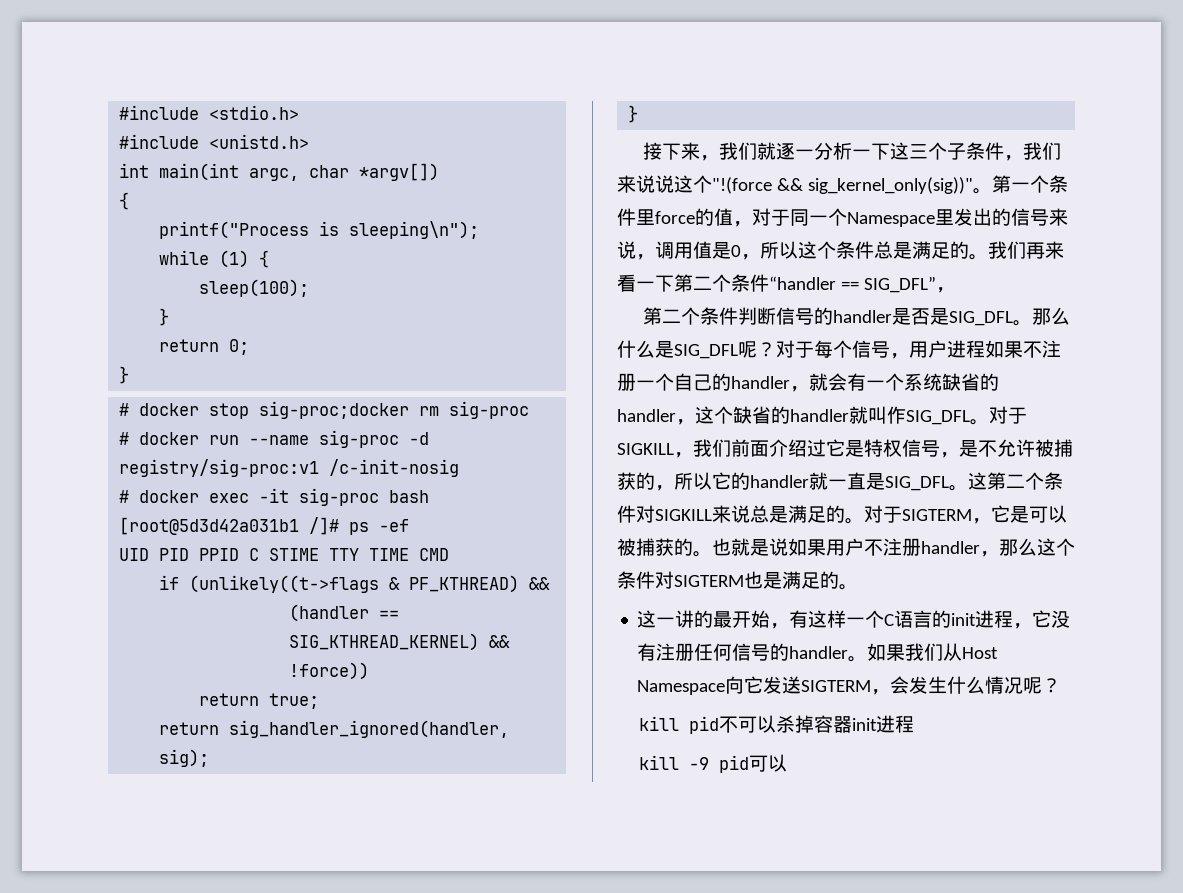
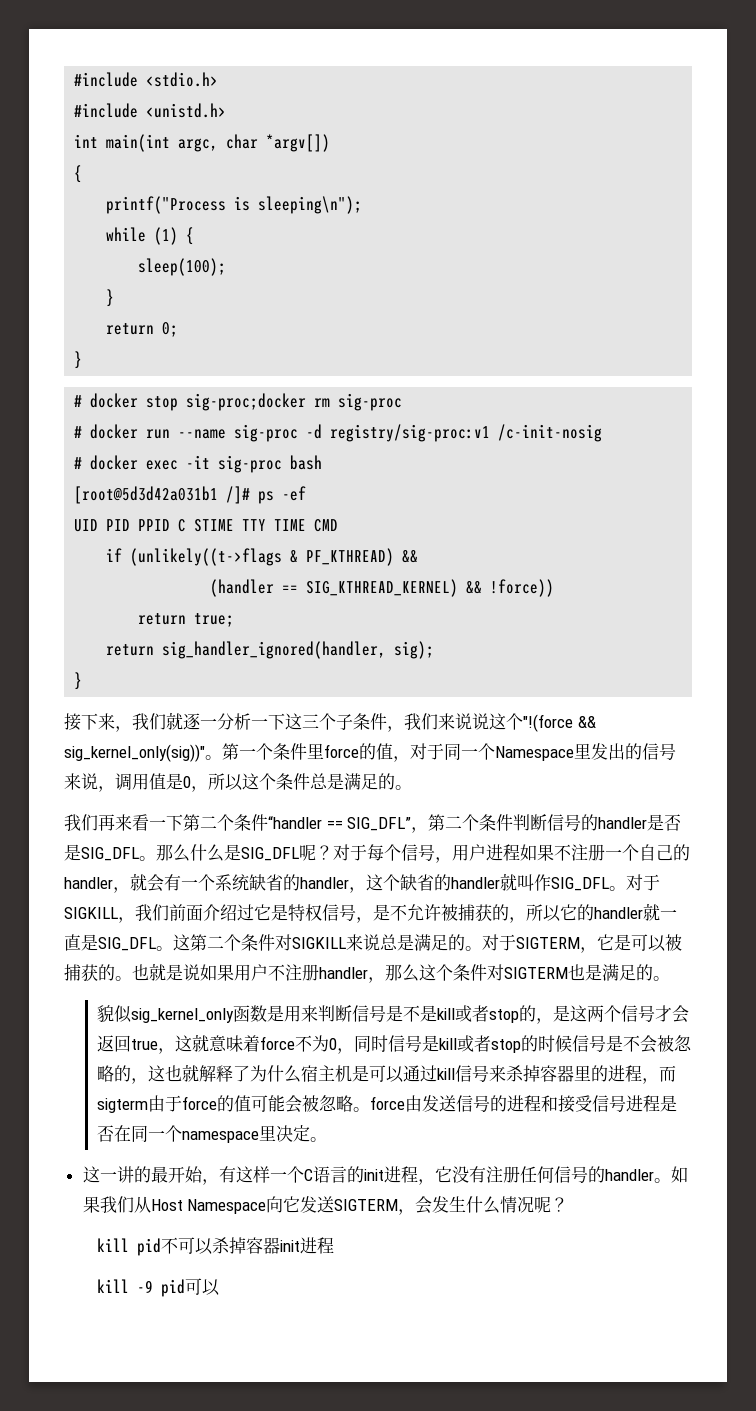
- 第一个条件里force的值，对于同一个Namespace里发出的信号来说，调用值是0，所以这个条件总是满足的。我们再来看一下第二个条件“handler == SIG_DFL”，
- 第二个条件判断信号的handler是否是SIG_DFL。
+ 第一个条件里force的值，对于同一个Namespace里发出的信号来说，调用值是0，所以这个条件总是满足的。
+ 我们再来看一下第二个条件“handler == SIG_DFL”，第二个条件判断信号的handler是否是SIG_DFL。
+ 貌似sig_kernel_only函数是用来判断信号是不是kill或者stop的，是这两个信号才会返回true，这就意味着force不为0，同时信号是kill或者stop的时候信号是不会被忽略的，这也就解释了为什么宿主机是可以通过kill信号来杀掉容器里的进程，而sigterm由于force的值可能会被忽略。force由发送信号的进程和接受信号进程是否在同一个namespace里决定。

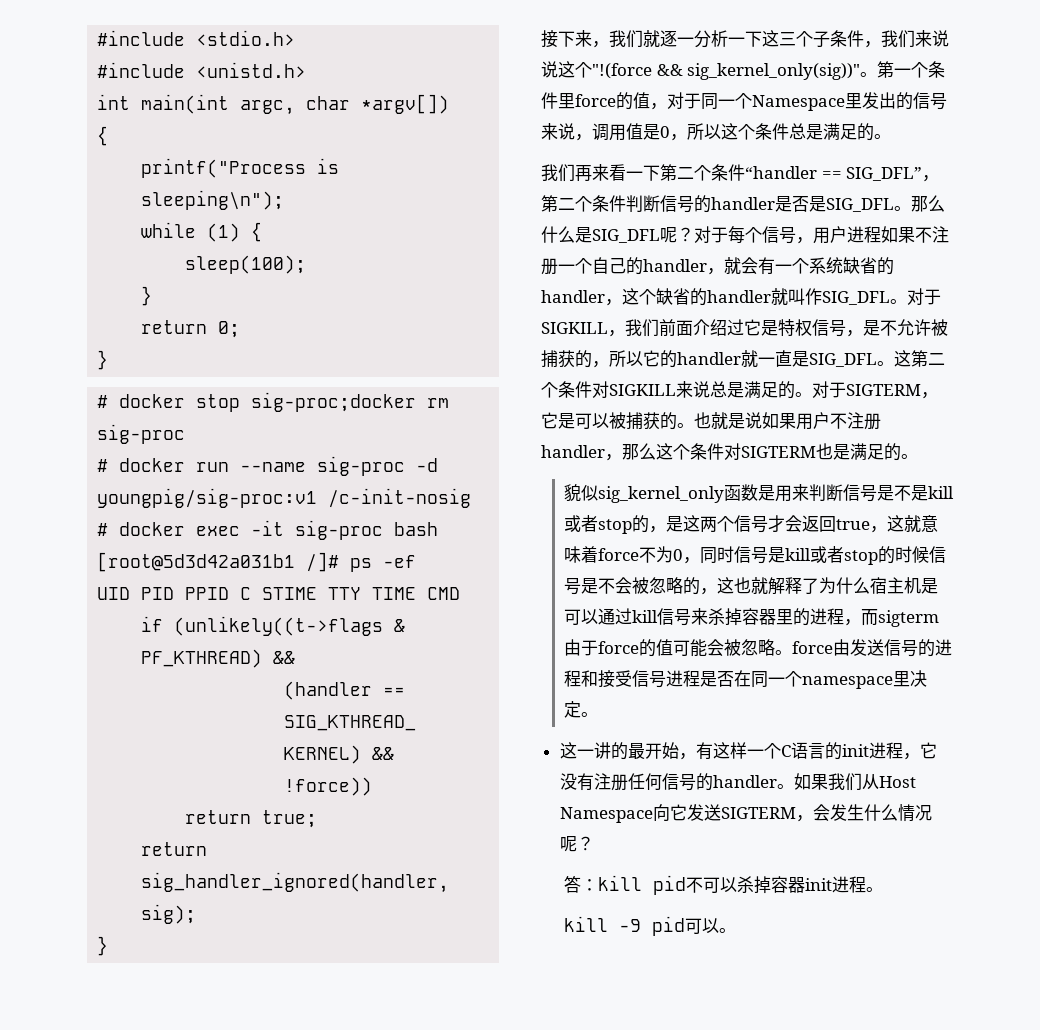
- # docker run --name sig-proc -d registry/sig-proc:v1 /c-init-nosig
+ # docker run --name sig-proc -d youngpig/sig-proc:v1 /c-init-nosig
- kill pid不可以杀掉容器init进程
+ 答：kill pid不可以杀掉容器init进程。
- kill -9 pid可以
+ kill -9 pid可以。

